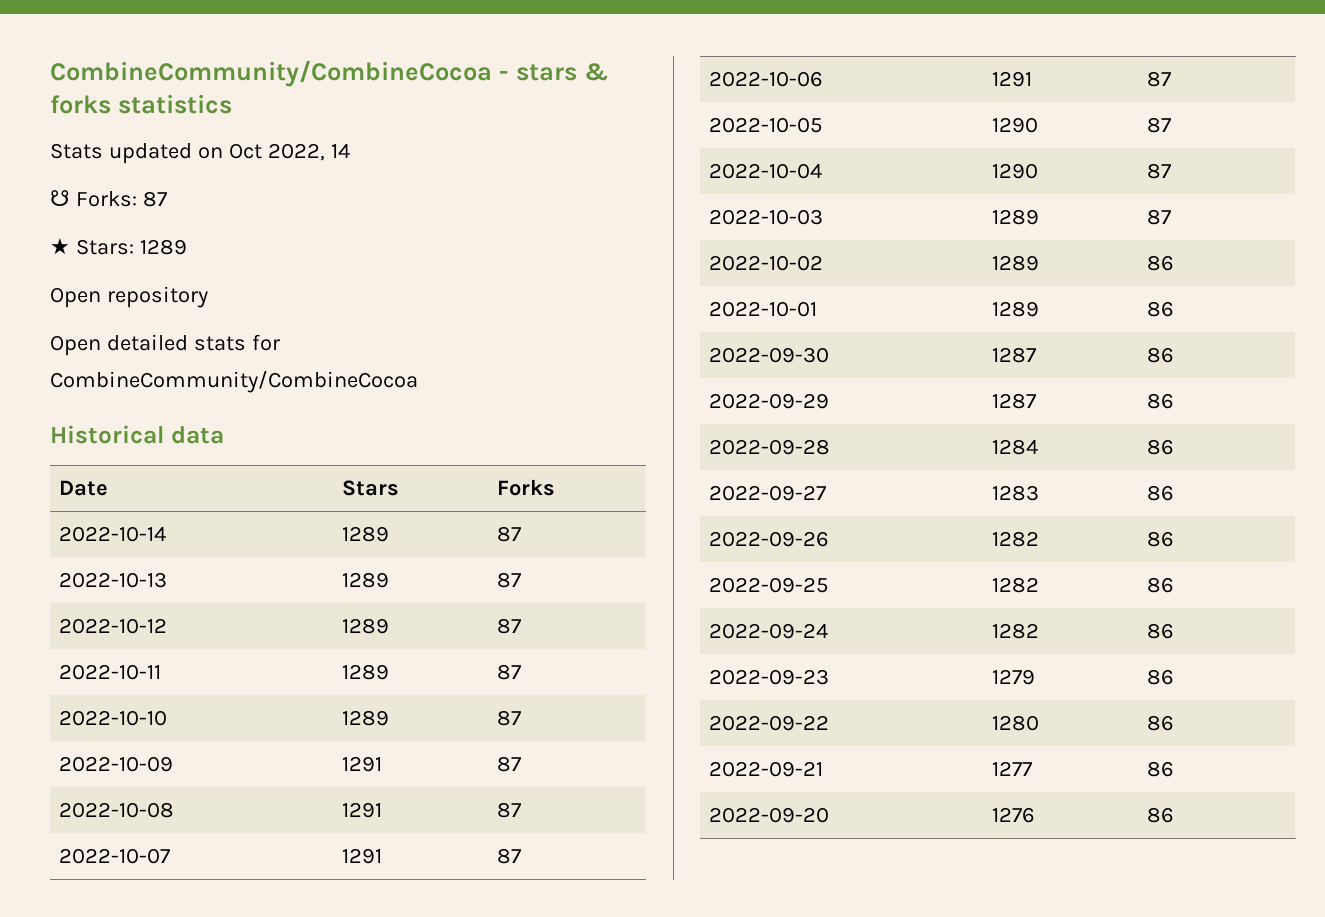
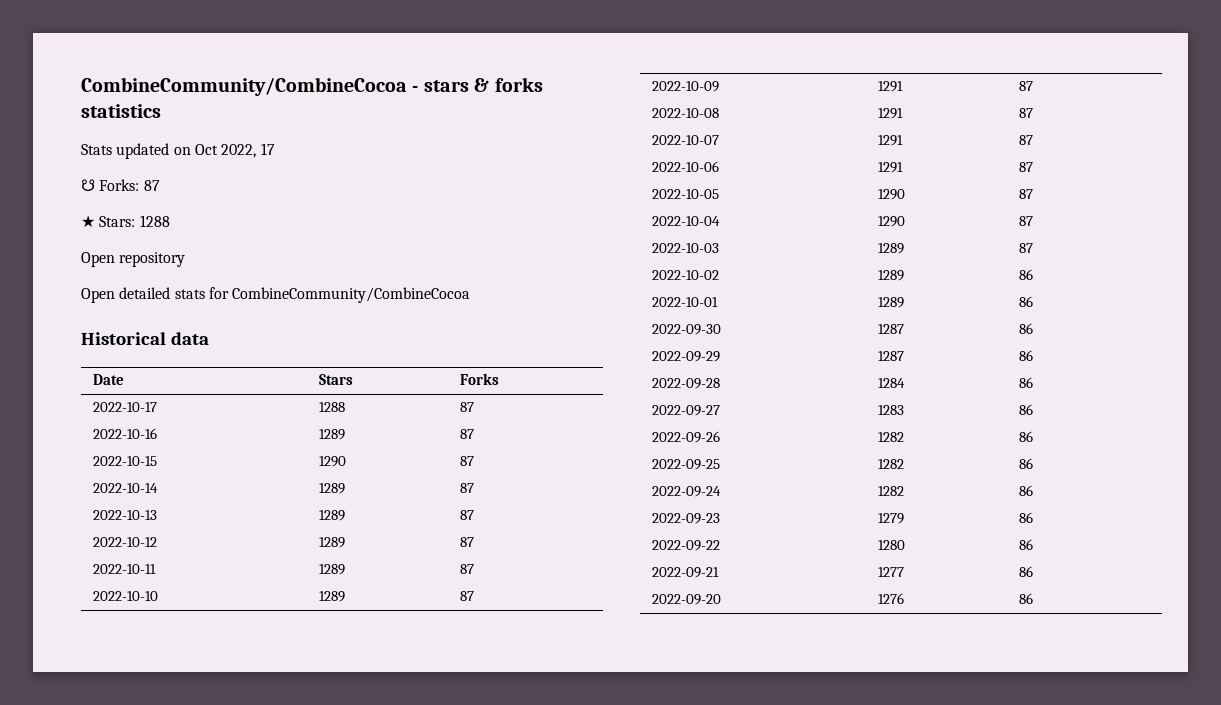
- Stats updated on Oct 2022, 14
+ Stats updated on Oct 2022, 17
- ★ Stars: 1289
+ ★ Stars: 1288
+ 2022-10-17 | 1288 | 87
+ 2022-10-16 | 1289 | 87
+ 2022-10-15 | 1290 | 87

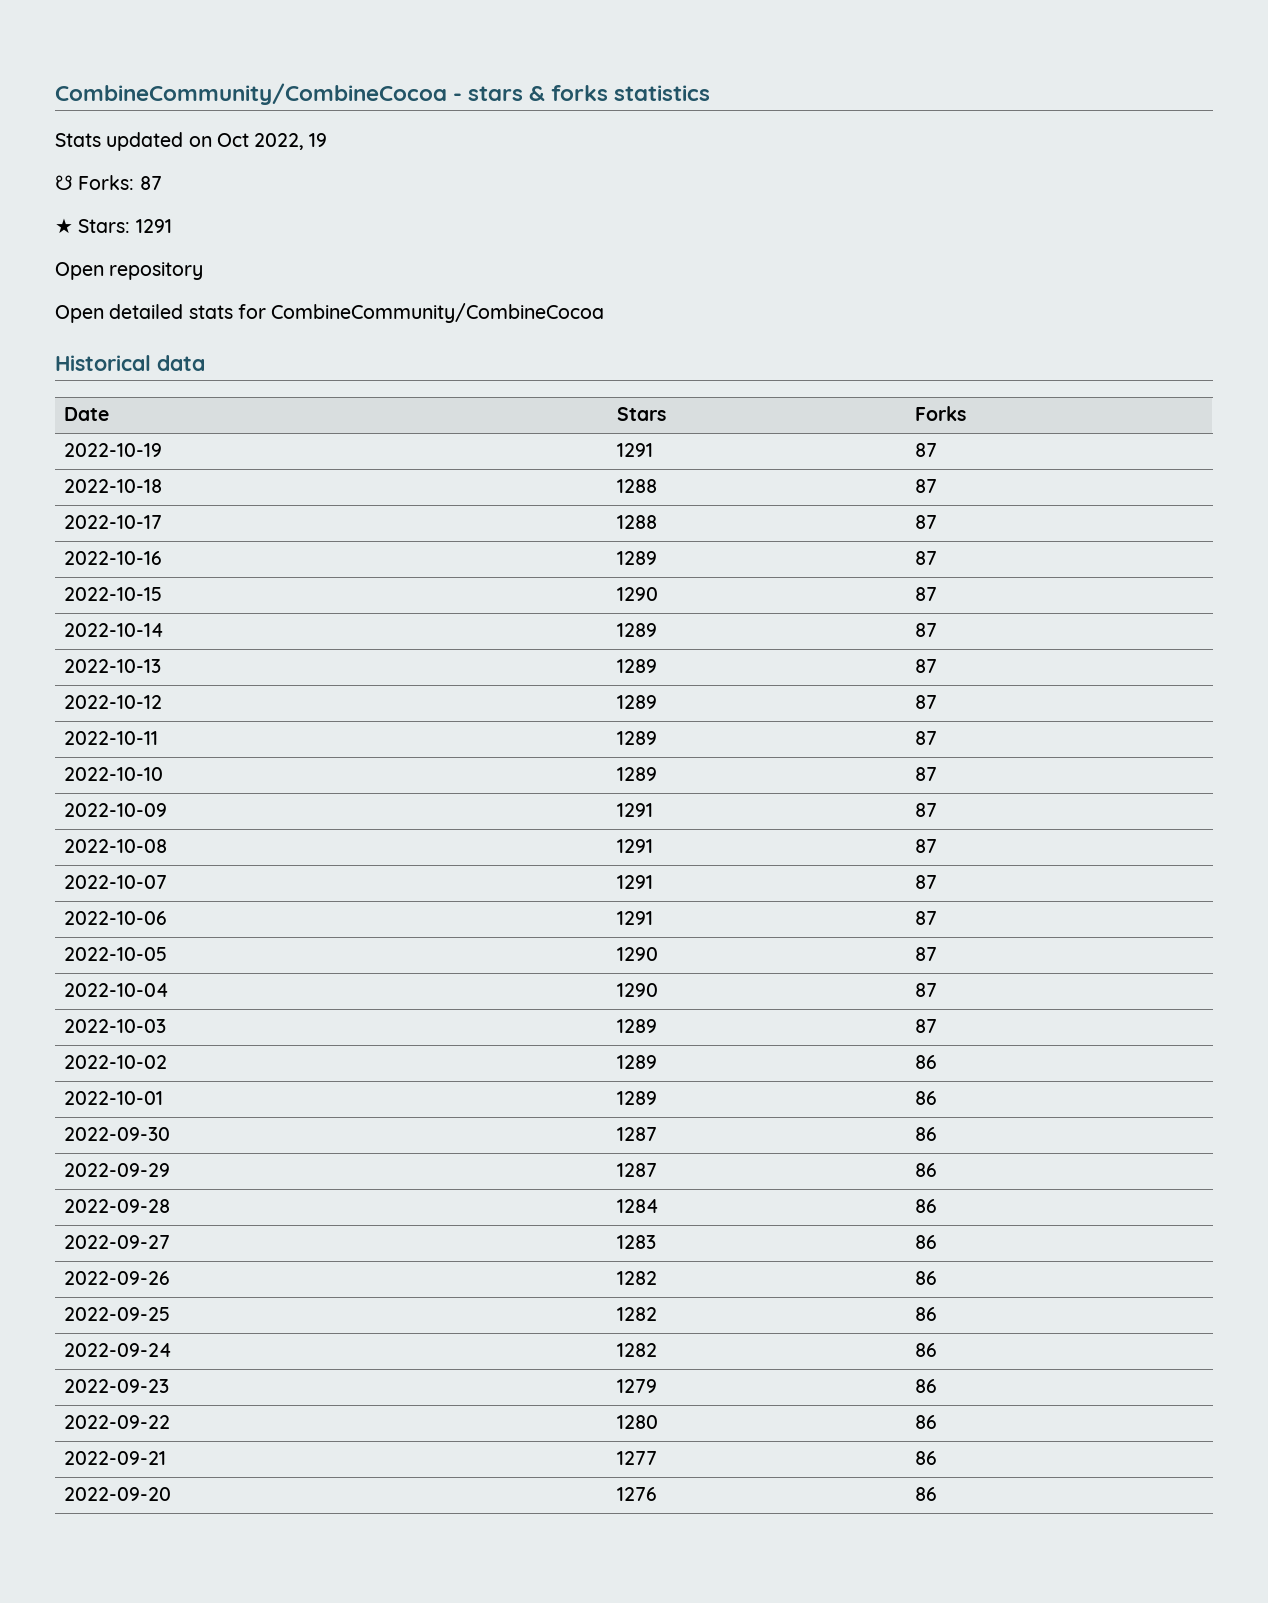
- Stats updated on Oct 2022, 17
+ Stats updated on Oct 2022, 19
- ★ Stars: 1288
+ ★ Stars: 1291
+ 2022-10-19 | 1291 | 87
+ 2022-10-18 | 1288 | 87

